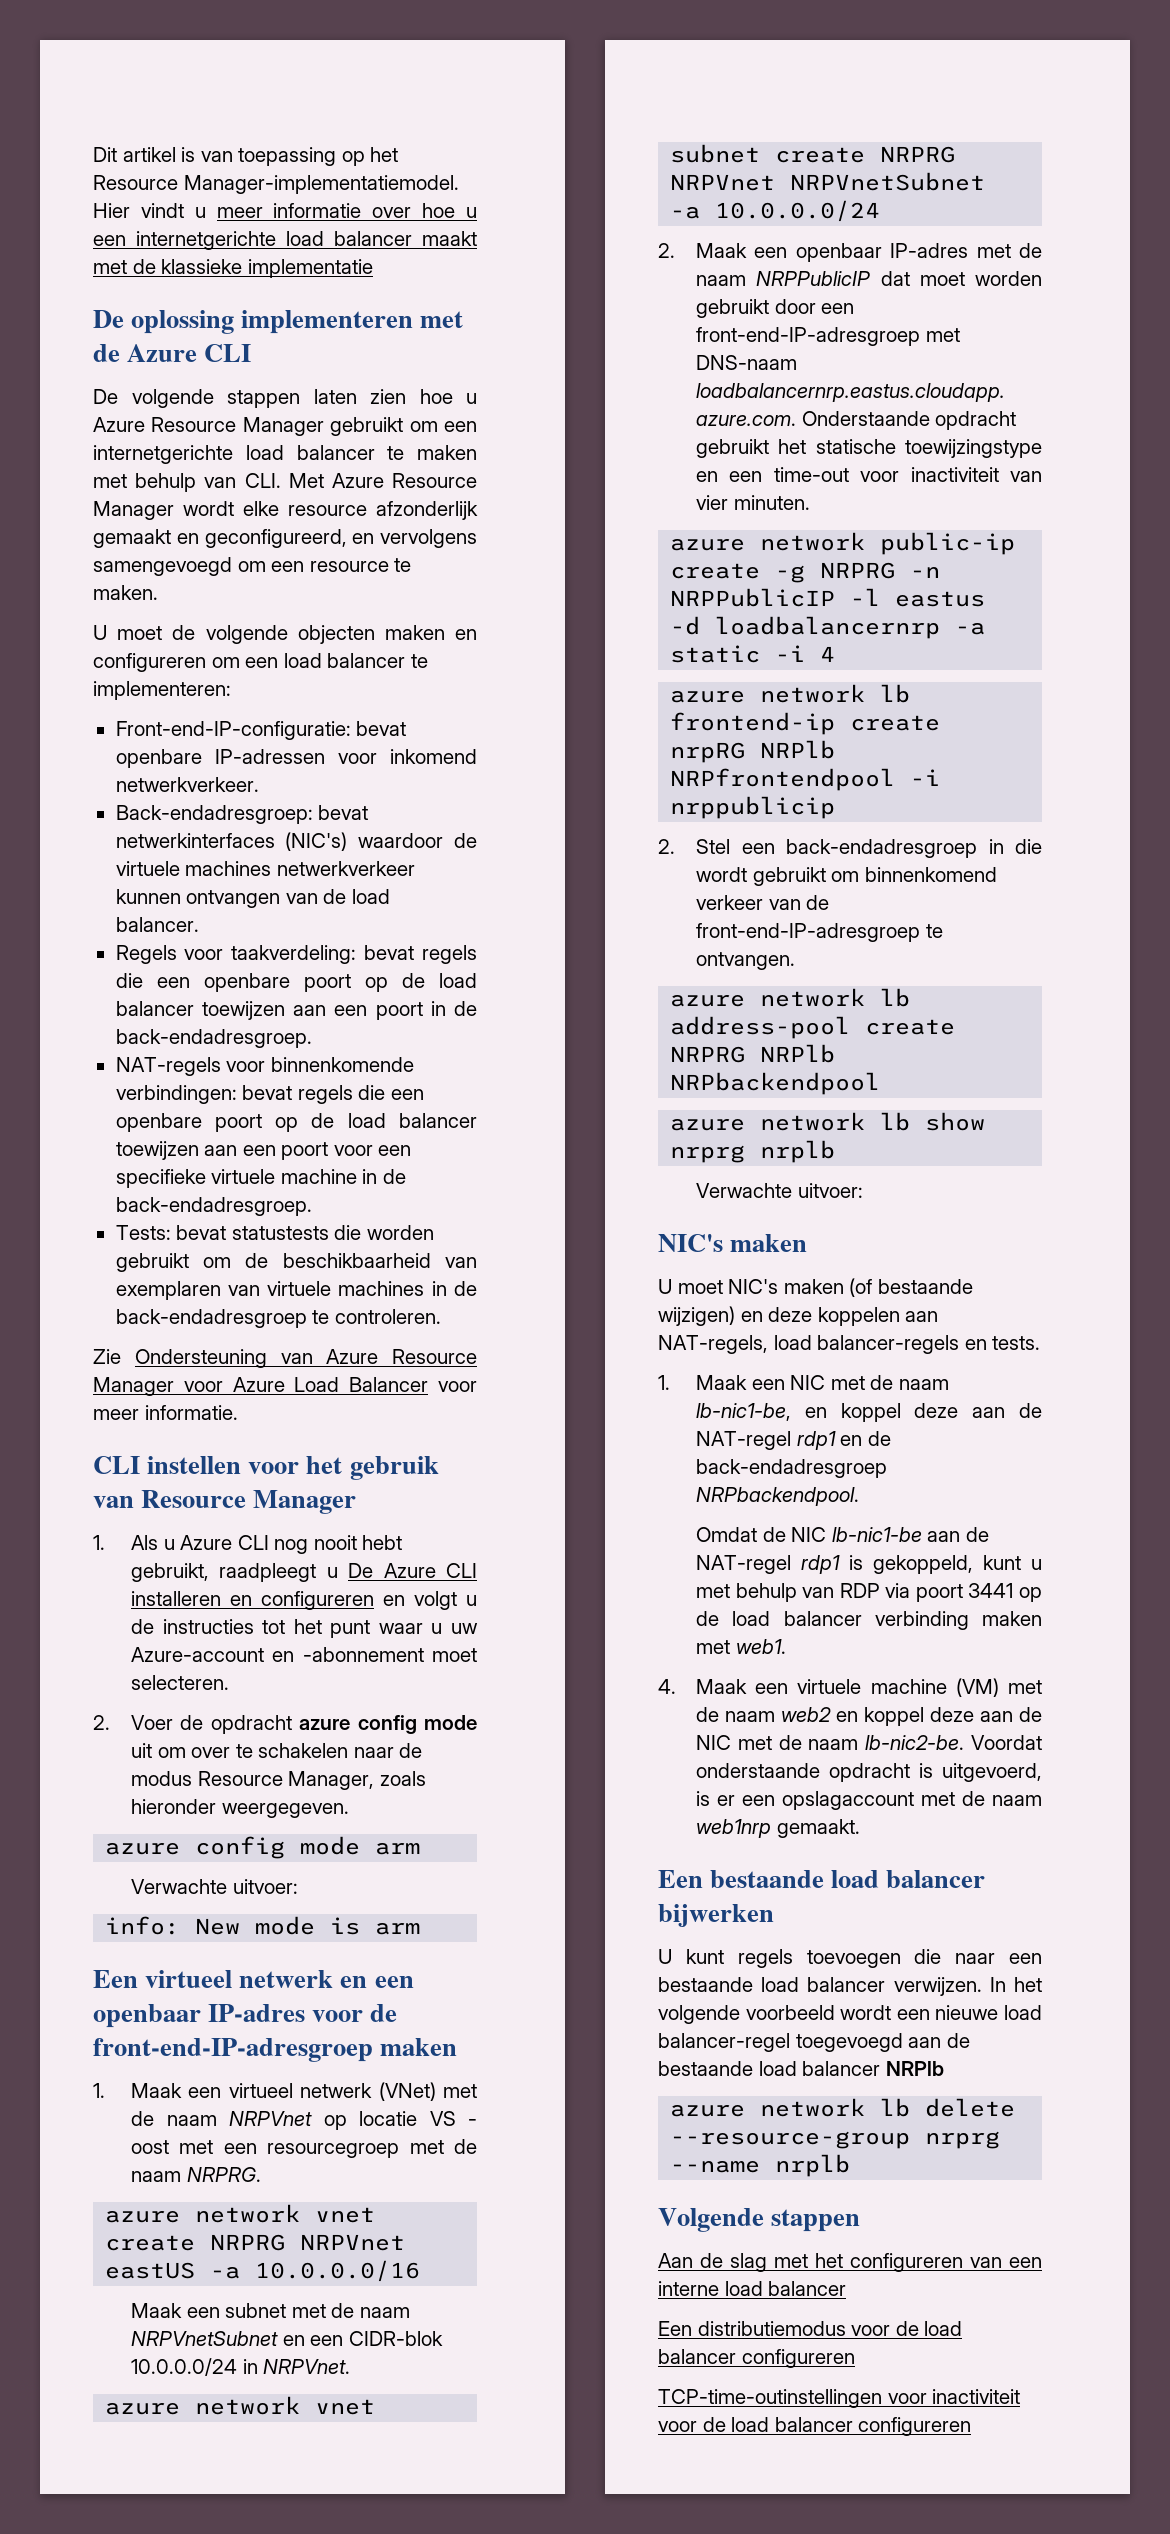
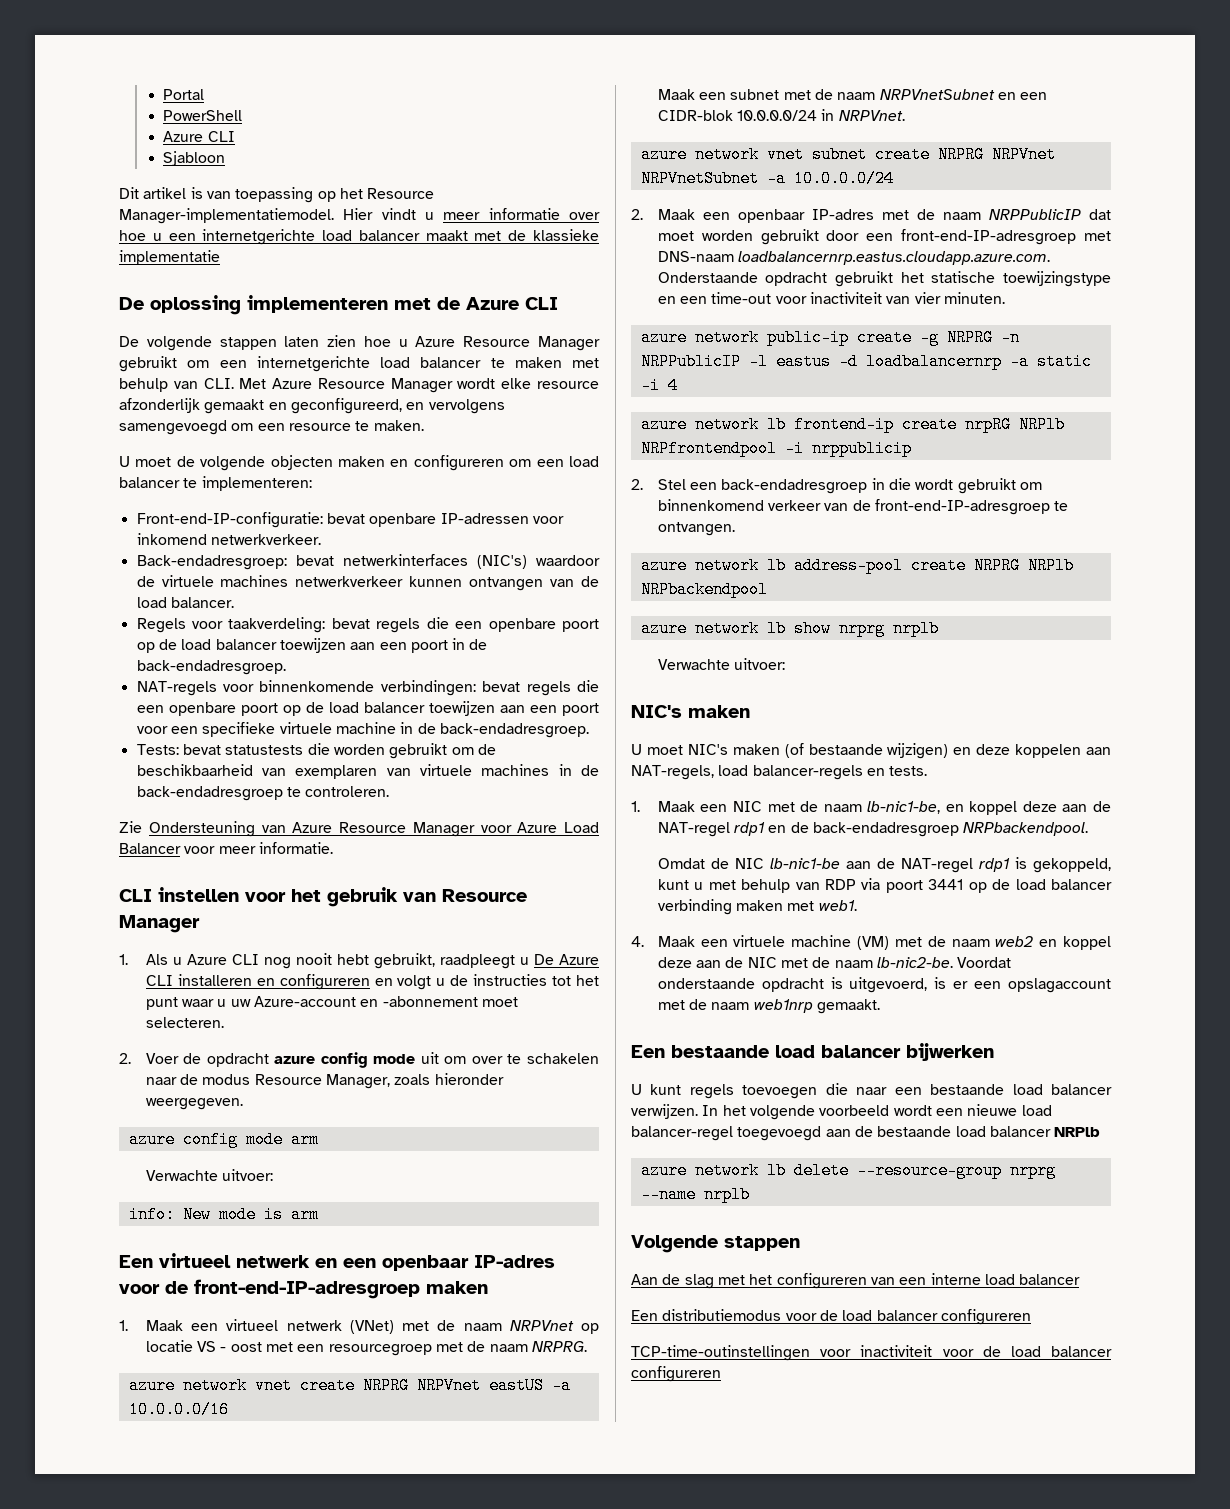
+ Portal
+ PowerShell
+ Azure CLI
+ Sjabloon

